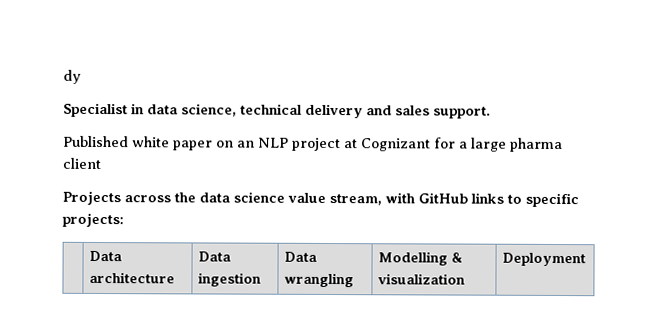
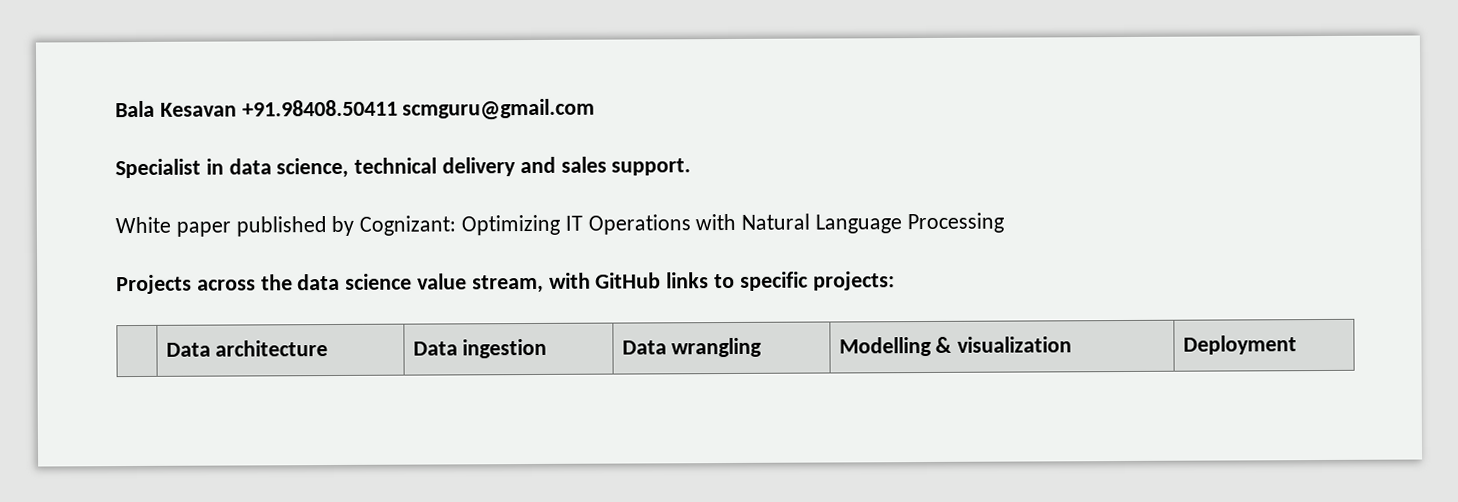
- dy
+ Bala Kesavan +91.98408.50411 scmguru@gmail.com
- Published white paper on an NLP project at Cognizant for a large pharma client
+ White paper published by Cognizant: Optimizing IT Operations with Natural Language Processing

